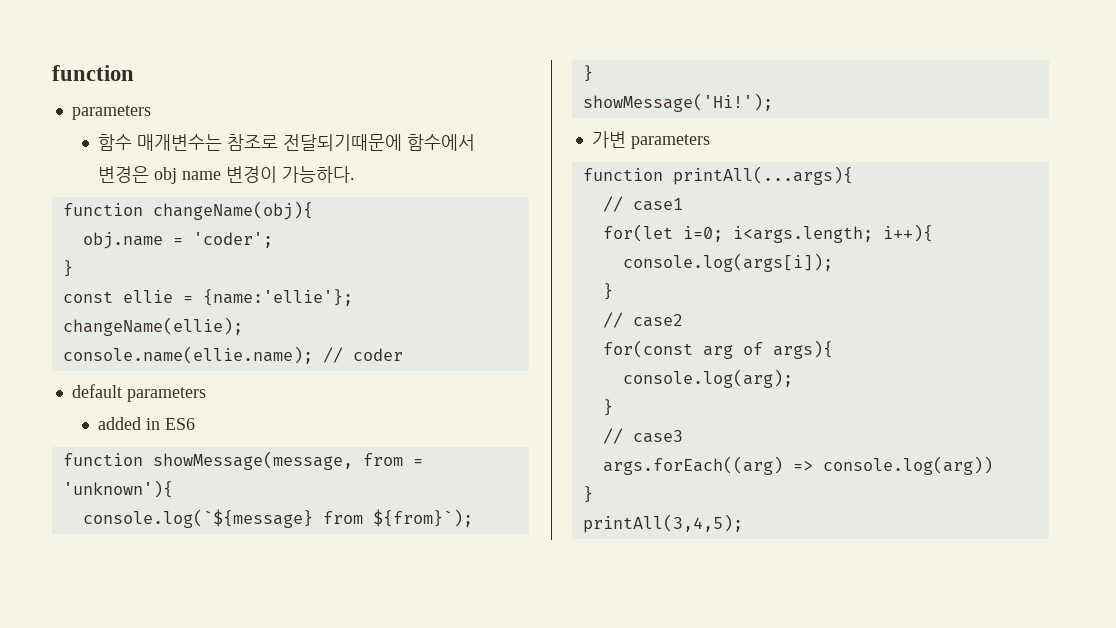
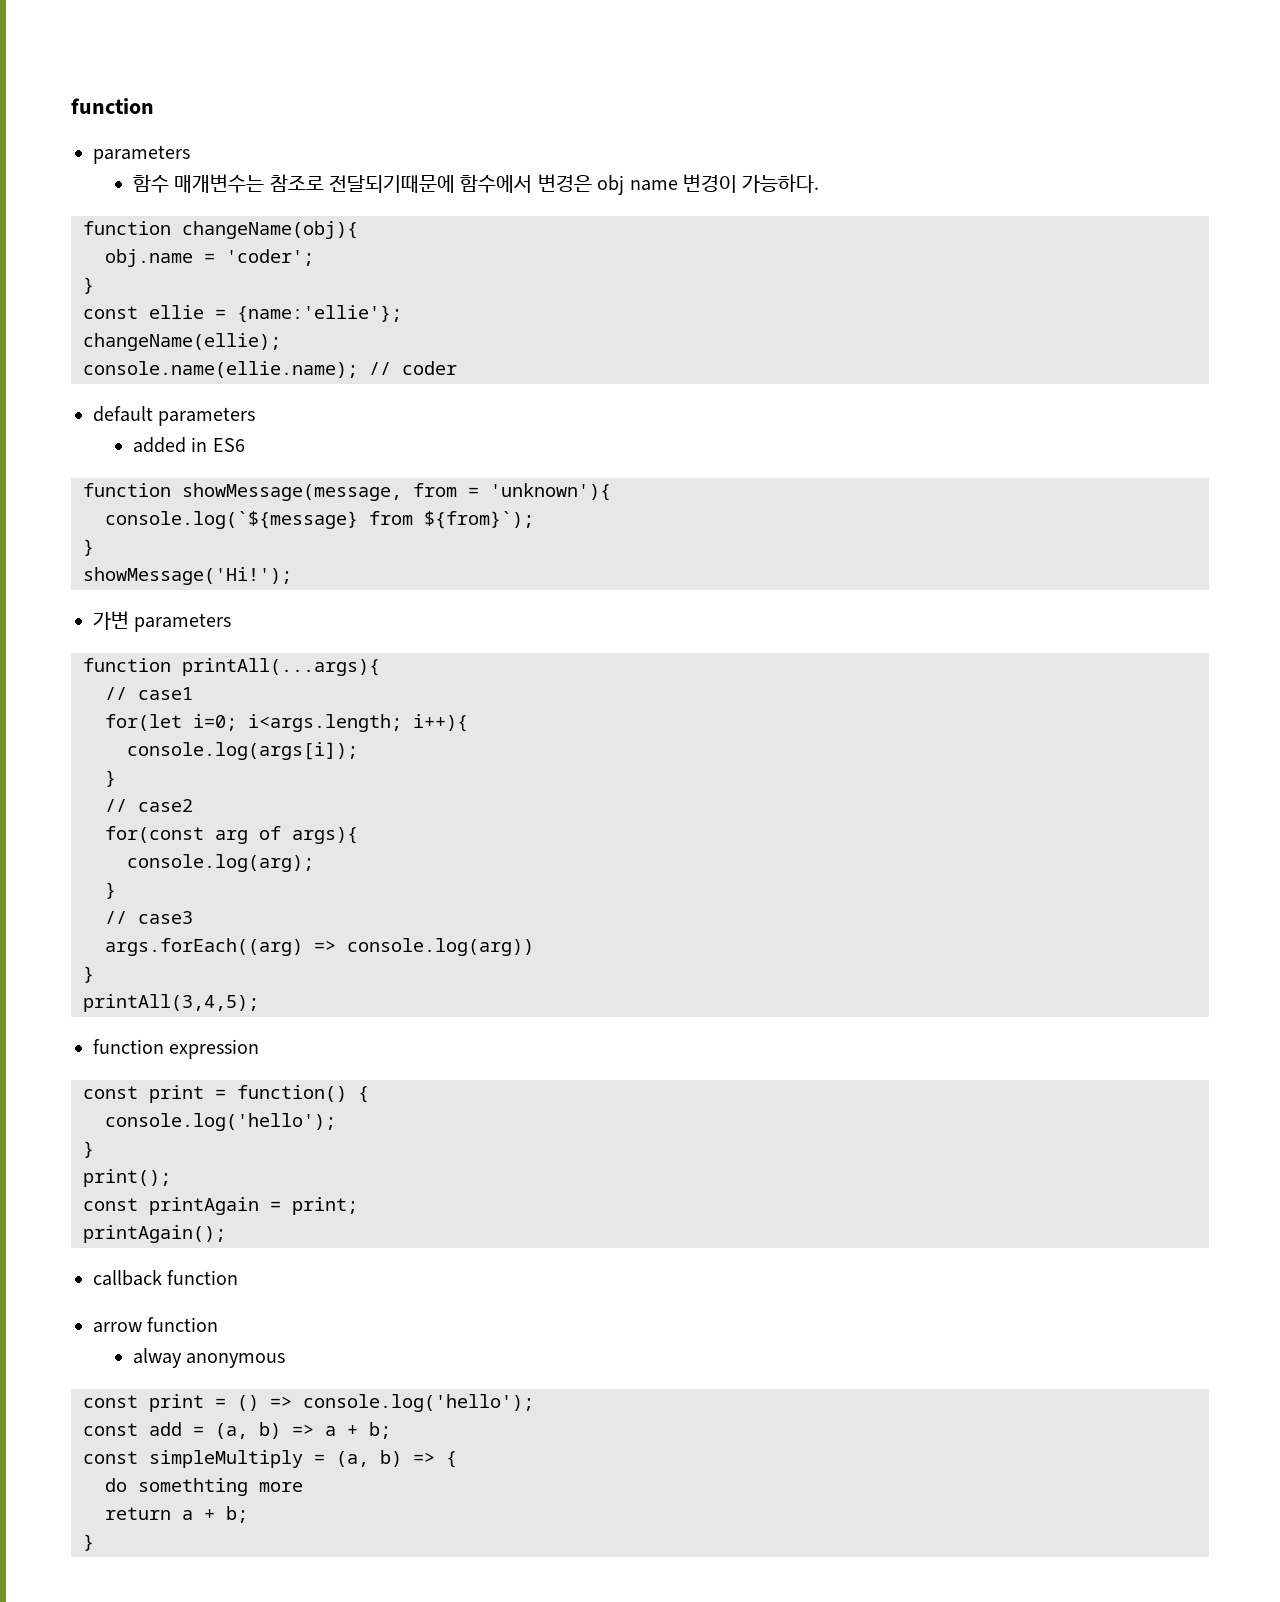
+ function expression
+ const print = function() {
+ console.log('hello');
+ }
+ print();
+ const printAgain = print;
+ printAgain();
+ callback function
+ arrow function
+ alway anonymous
+ const print = () => console.log('hello');
+ const add = (a, b) => a + b;
+ const simpleMultiply = (a, b) => {
+ do somethting more
+ return a + b;
+ }

